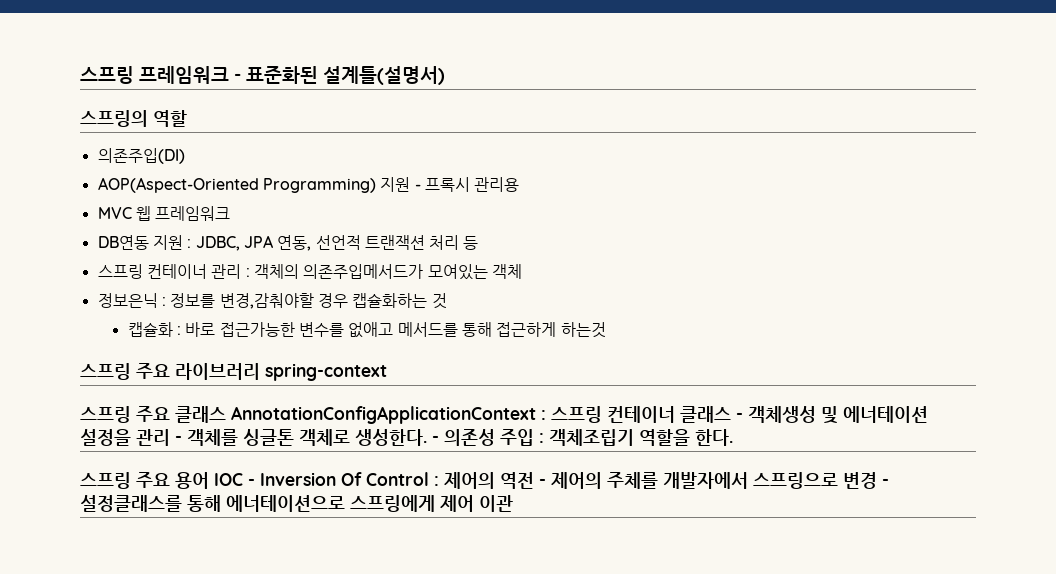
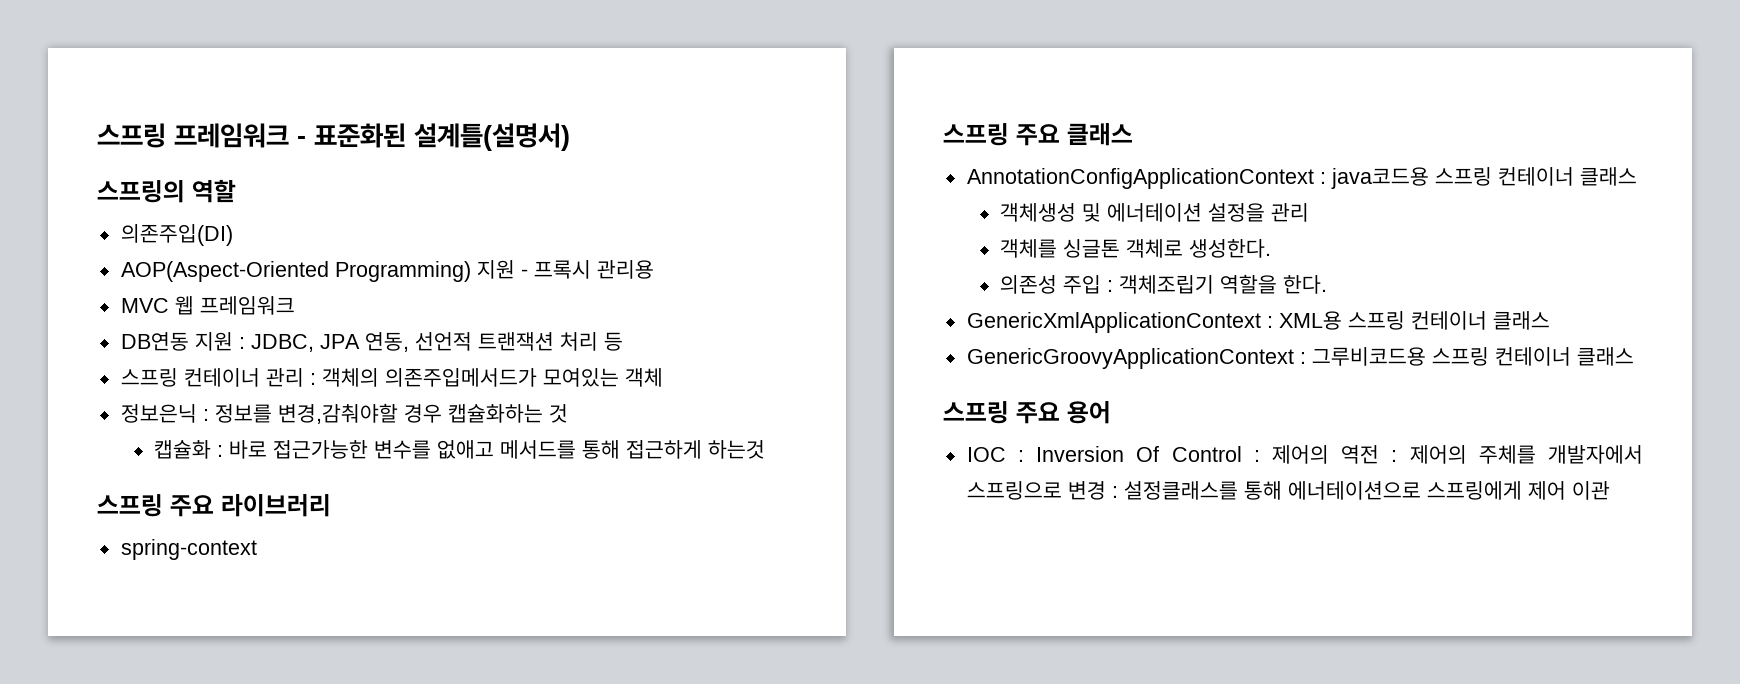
- 스프링 주요 라이브러리 spring-context
+ 스프링 주요 라이브러리
+ spring-context
- 스프링 주요 클래스 AnnotationConfigApplicationContext : 스프링 컨테이너 클래스 - 객체생성 및 에너테이션 설정을 관리 - 객체를 싱글톤 객체로 생성한다. - 의존성 주입 : 객체조립기 역할을 한다.
+ 스프링 주요 클래스
+ AnnotationConfigApplicationContext : java코드용 스프링 컨테이너 클래스
+ 객체생성 및 에너테이션 설정을 관리
+ 객체를 싱글톤 객체로 생성한다.
+ 의존성 주입 : 객체조립기 역할을 한다.
+ GenericXmlApplicationContext : XML용 스프링 컨테이너 클래스
+ GenericGroovyApplicationContext : 그루비코드용 스프링 컨테이너 클래스
- 스프링 주요 용어 IOC - Inversion Of Control : 제어의 역전 - 제어의 주체를 개발자에서 스프링으로 변경 - 설정클래스를 통해 에너테이션으로 스프링에게 제어 이관
+ 스프링 주요 용어
+ IOC : Inversion Of Control : 제어의 역전 : 제어의 주체를 개발자에서 스프링으로 변경 : 설정클래스를 통해 에너테이션으로 스프링에게 제어 이관

